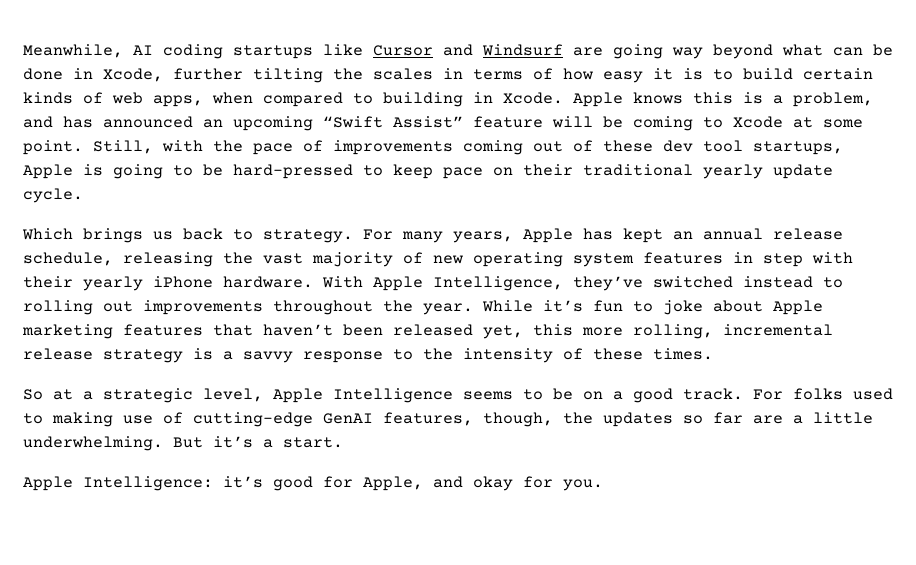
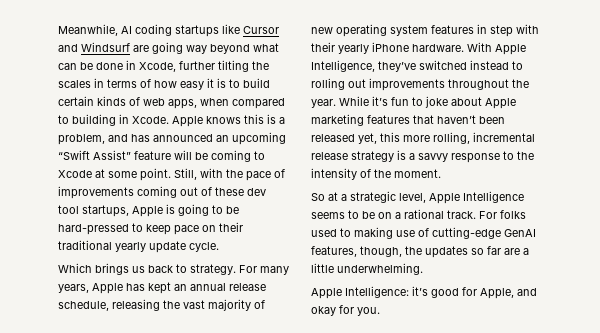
- While it’s fun to joke about Apple marketing features that haven’t been released yet, this more rolling, incremental release strategy is a savvy response to the intensity of these times.
+ While it’s fun to joke about Apple marketing features that haven’t been released yet, this more rolling, incremental release strategy is a savvy response to the intensity of the moment.
- So at a strategic level, Apple Intelligence seems to be on a good track.
+ So at a strategic level, Apple Intelligence seems to be on a rational track.
- But it’s a start.

